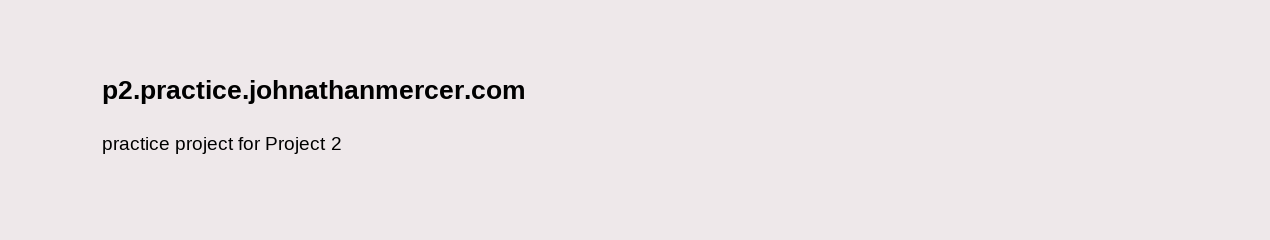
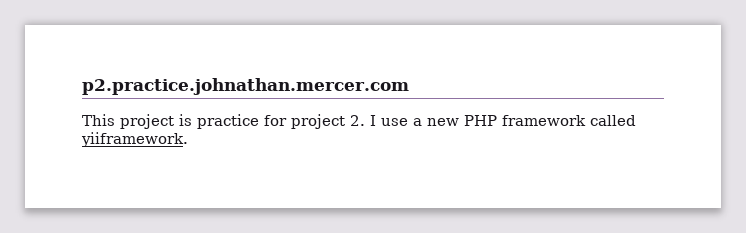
- p2.practice.johnathanmercer.com
- practice project for Project 2
+ p2.practice.johnathan.mercer.com
+ This project is practice for project 2. I use a new PHP framework called yiiframework.

